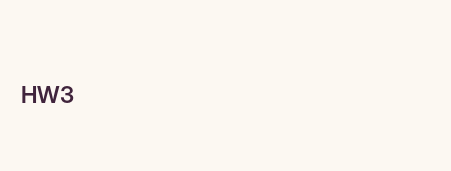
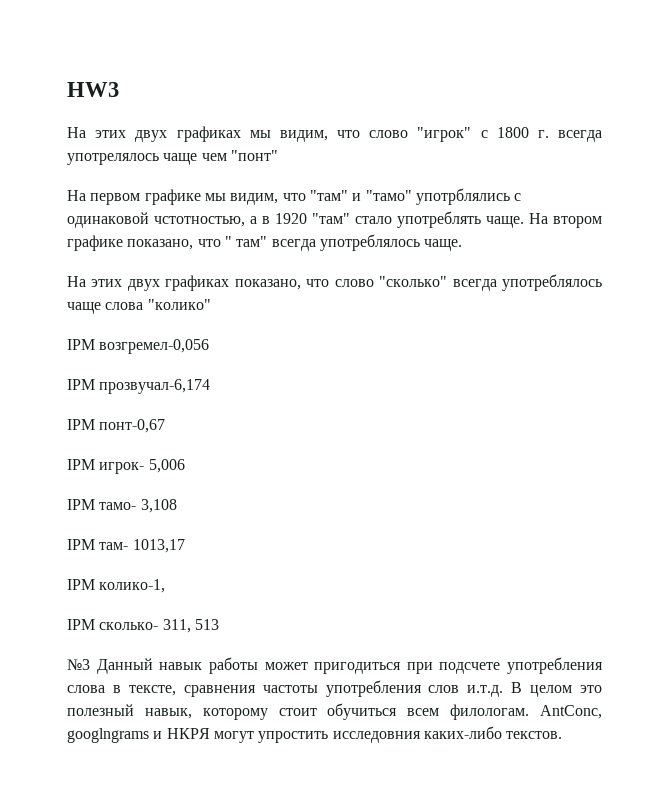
+ На этих двух графиках мы видим, что слово "игрок" с 1800 г. всегда употрелялось чаще чем "понт"
+ На первом графике мы видим, что "там" и "тамо" употрблялись с одинаковой чстотностью, а в 1920 "там" стало употреблять чаще. На втором графике показано, что " там" всегда употреблялось чаще.
+ На этих двух графиках показано, что слово "сколько" всегда употреблялось чаще слова "колико"
+ IPM возгремел-0,056
+ IPM прозвучал-6,174
+ IPM понт-0,67
+ IPM игрок- 5,006
+ IPM тамо- 3,108
+ IPM там- 1013,17
+ IPM колико-1,
+ IPM сколько- 311, 513
+ №3 Данный навык работы может пригодиться при подсчете употребления слова в тексте, сравнения частоты употребления слов и.т.д. В целом это полезный навык, которому стоит обучиться всем филологам. AntConc, googlngrams и НКРЯ могут упростить исследовния каких-либо текстов.

